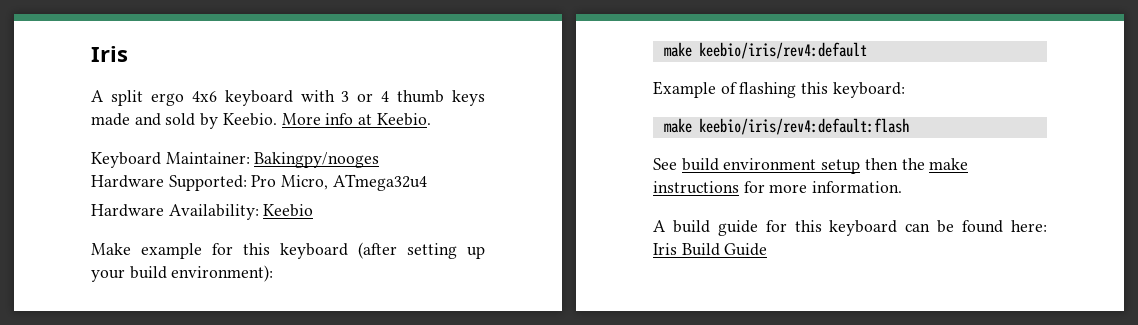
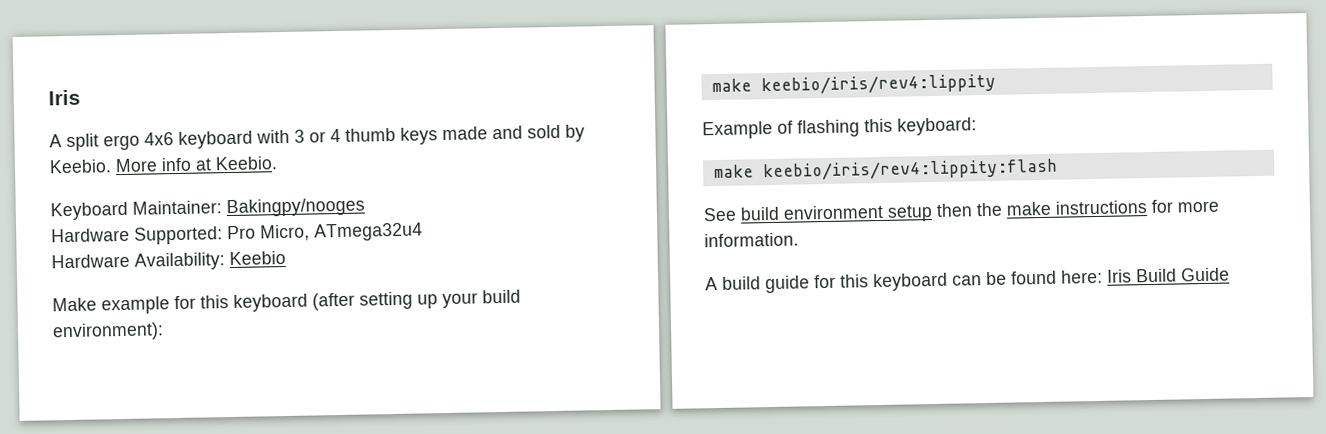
- make keebio/iris/rev4:default
+ make keebio/iris/rev4:lippity
- make keebio/iris/rev4:default:flash
+ make keebio/iris/rev4:lippity:flash

